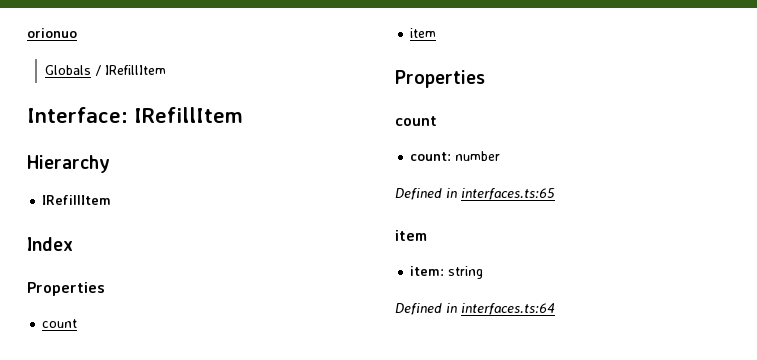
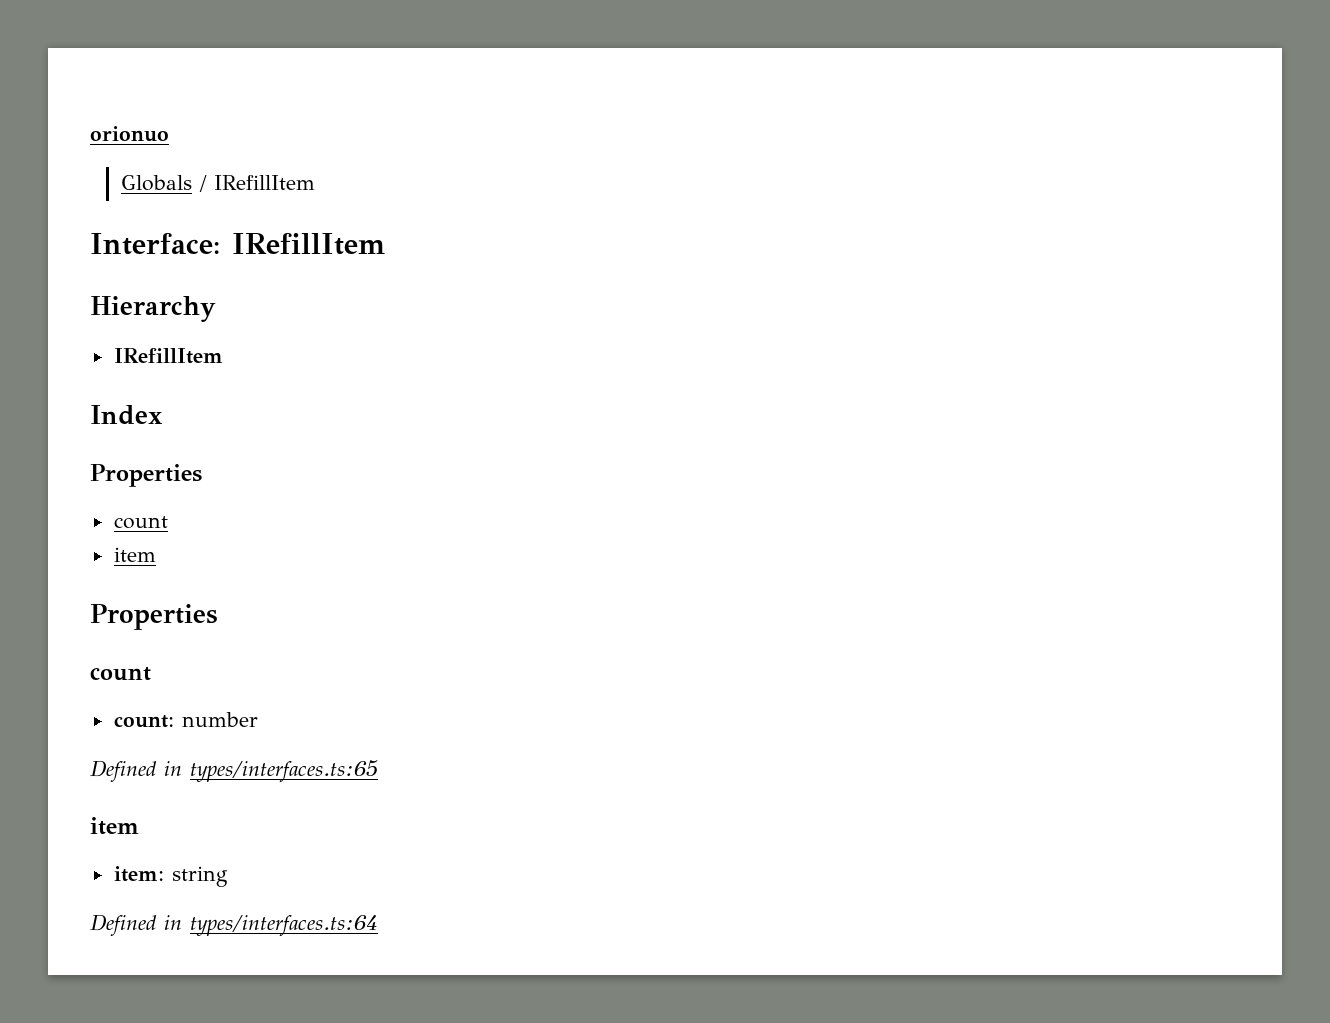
- Defined in interfaces.ts:65
+ Defined in types/interfaces.ts:65
- Defined in interfaces.ts:64
+ Defined in types/interfaces.ts:64

